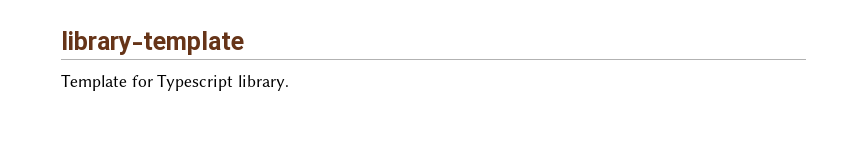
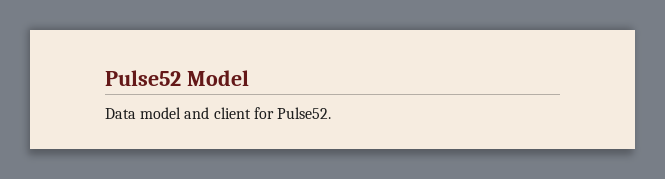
- library-template
- Template for Typescript library.
+ Pulse52 Model
+ Data model and client for Pulse52.

